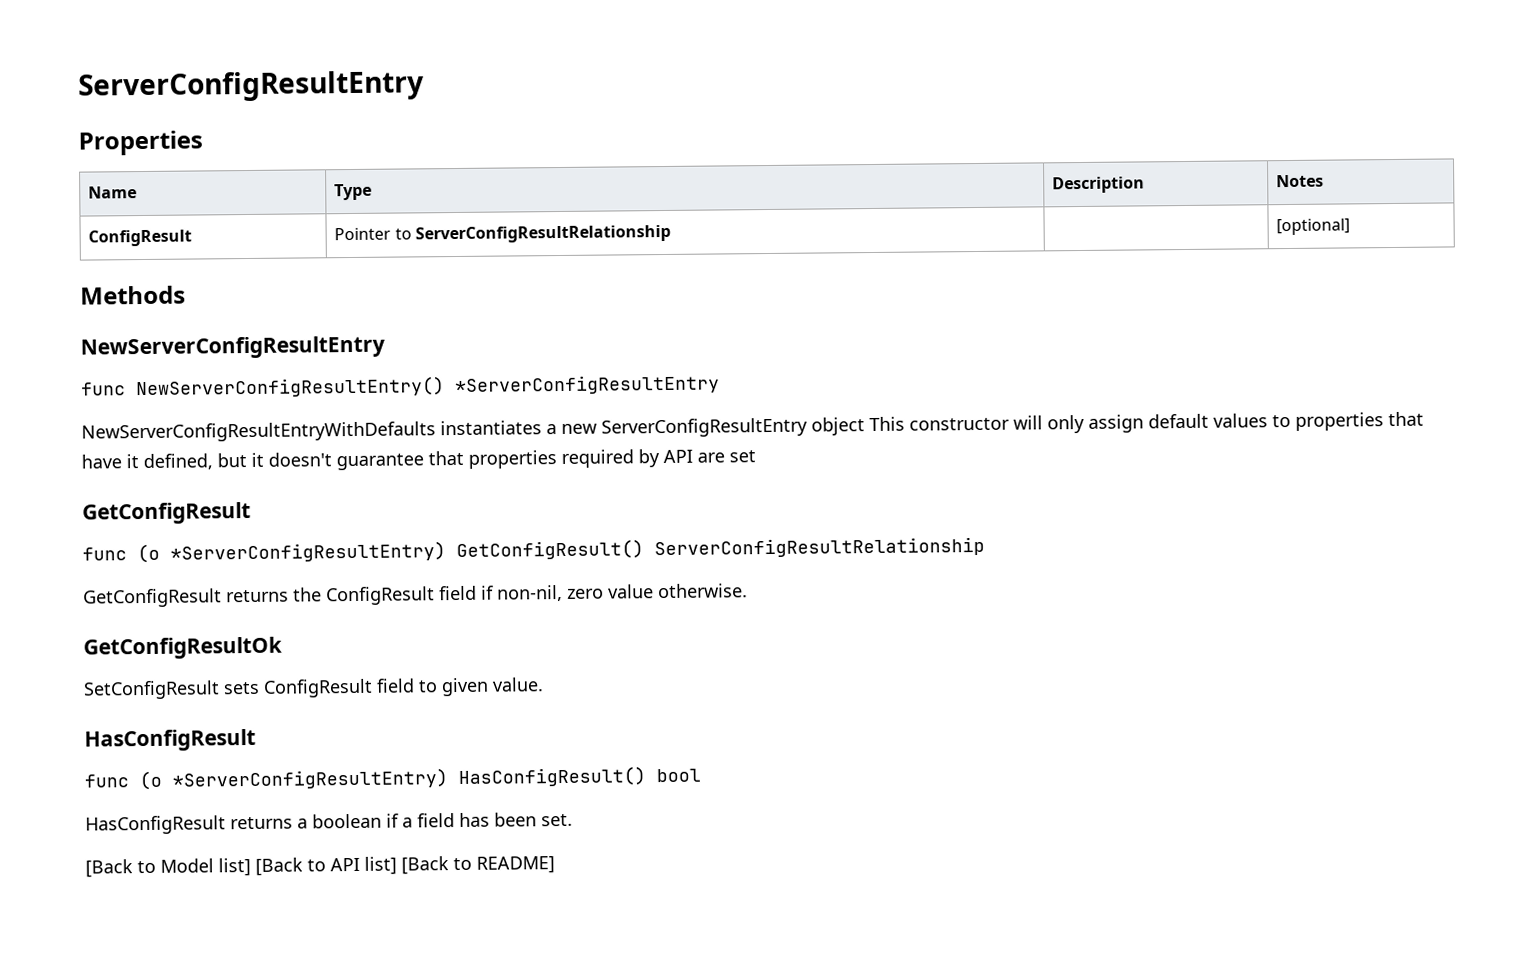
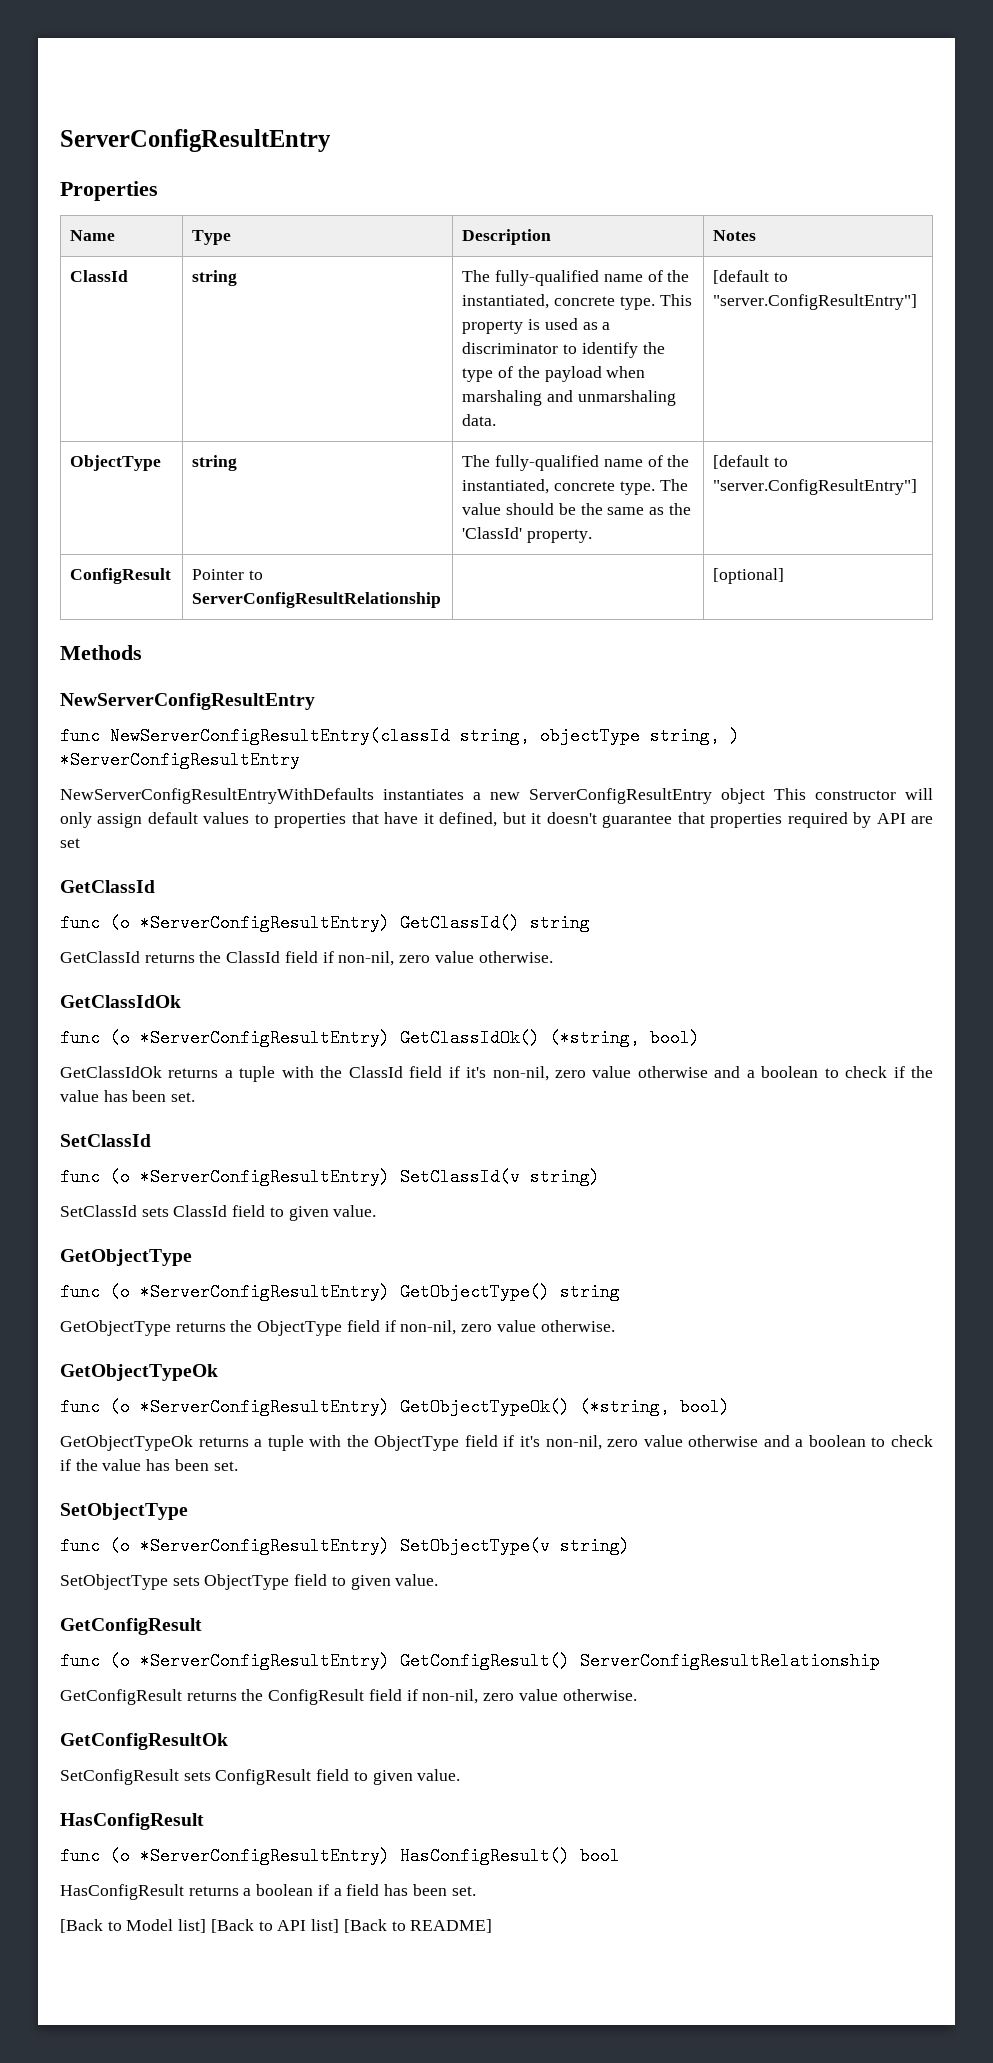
+ ClassId | string | The fully-qualified name of the instantiated, concrete type. This property is used as a discriminator to identify the type of the payload when marshaling and unmarshaling data. | [default to "server.ConfigResultEntry"]
+ ObjectType | string | The fully-qualified name of the instantiated, concrete type. The value should be the same as the 'ClassId' property. | [default to "server.ConfigResultEntry"]
- func NewServerConfigResultEntry() *ServerConfigResultEntry
+ func NewServerConfigResultEntry(classId string, objectType string, ) *ServerConfigResultEntry
  NewServerConfigResultEntryWithDefaults instantiates a new ServerConfigResultEntry object This constructor will only assign default values to properties that have it defined, but it doesn't guarantee that properties required by API are set
+ GetClassId
+ func (o *ServerConfigResultEntry) GetClassId() string
+ GetClassId returns the ClassId field if non-nil, zero value otherwise.
+ GetClassIdOk
+ func (o *ServerConfigResultEntry) GetClassIdOk() (*string, bool)
+ GetClassIdOk returns a tuple with the ClassId field if it's non-nil, zero value otherwise and a boolean to check if the value has been set.
+ SetClassId
+ func (o *ServerConfigResultEntry) SetClassId(v string)
+ SetClassId sets ClassId field to given value.
+ GetObjectType
+ func (o *ServerConfigResultEntry) GetObjectType() string
+ GetObjectType returns the ObjectType field if non-nil, zero value otherwise.
+ GetObjectTypeOk
+ func (o *ServerConfigResultEntry) GetObjectTypeOk() (*string, bool)
+ GetObjectTypeOk returns a tuple with the ObjectType field if it's non-nil, zero value otherwise and a boolean to check if the value has been set.
+ SetObjectType
+ func (o *ServerConfigResultEntry) SetObjectType(v string)
+ SetObjectType sets ObjectType field to given value.

